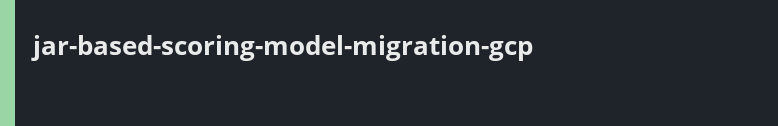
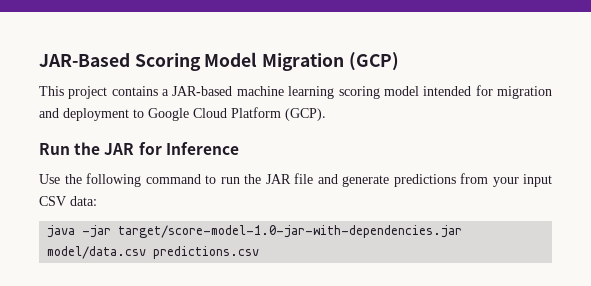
- jar-based-scoring-model-migration-gcp
+ JAR-Based Scoring Model Migration (GCP)
+ This project contains a JAR-based machine learning scoring model intended for migration and deployment to Google Cloud Platform (GCP).
+ Run the JAR for Inference
+ Use the following command to run the JAR file and generate predictions from your input CSV data:
+ java -jar target/score-model-1.0-jar-with-dependencies.jar model/data.csv predictions.csv

